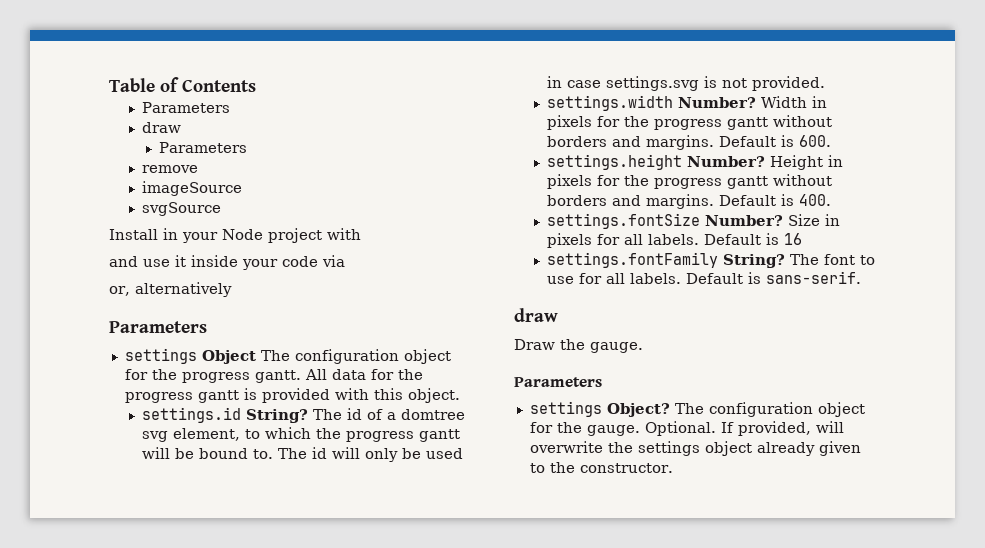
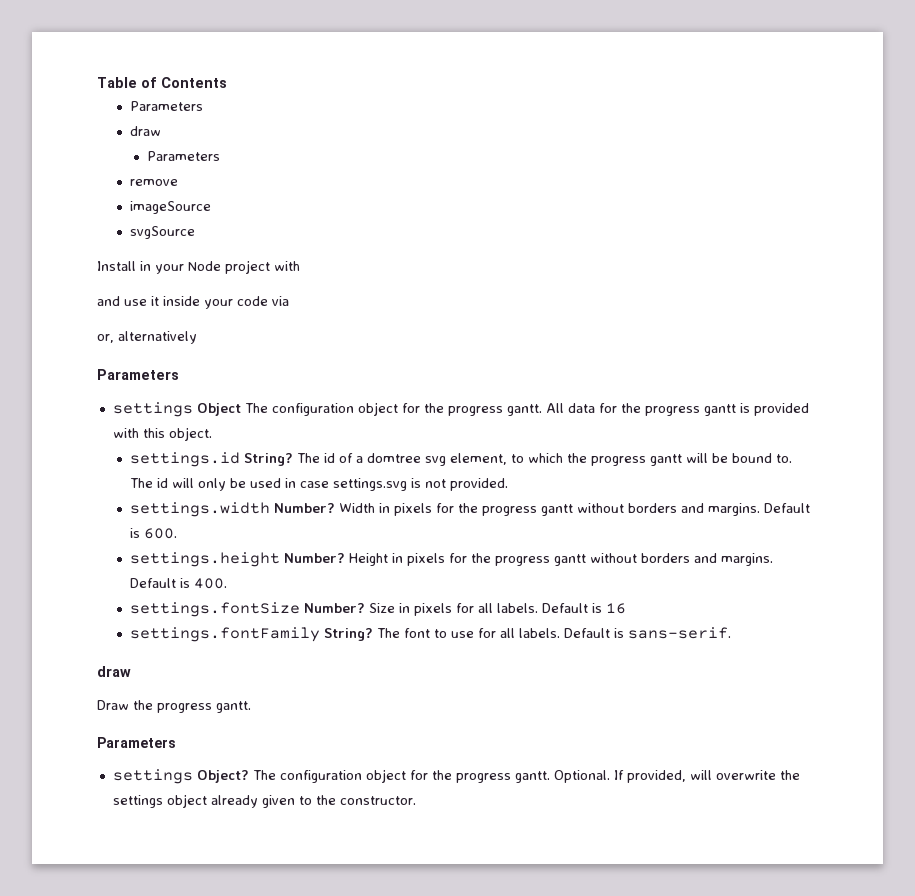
- Draw the gauge.
+ Draw the progress gantt.
- settings Object? The configuration object for the gauge.
+ settings Object? The configuration object for the progress gantt.

